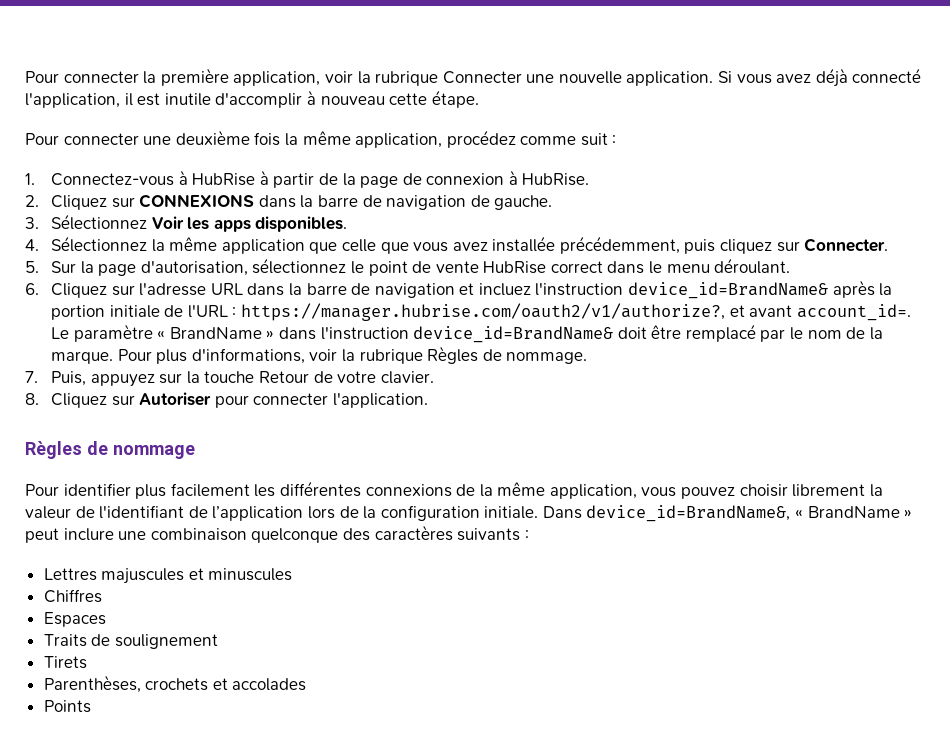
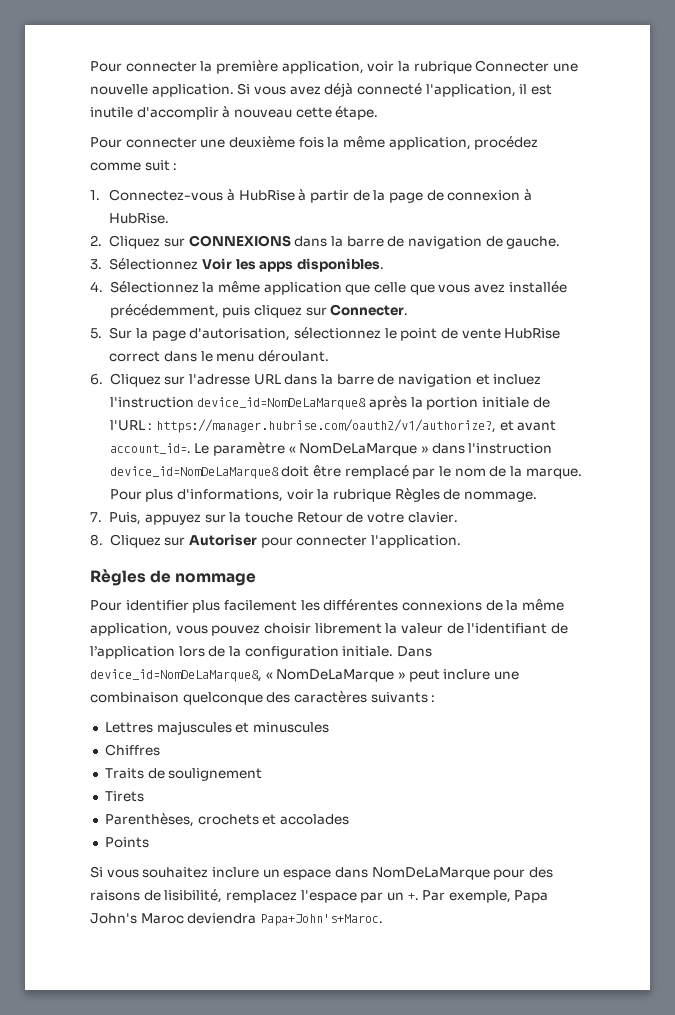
- 6. Cliquez sur l'adresse URL dans la barre de navigation et incluez l'instruction device_id=BrandName& après la portion initiale de l'URL : https://manager.hubrise.com/oauth2/v1/authorize?, et avant account_id=.
+ 6. Cliquez sur l'adresse URL dans la barre de navigation et incluez l'instruction device_id=NomDeLaMarque& après la portion initiale de l'URL : https://manager.hubrise.com/oauth2/v1/authorize?, et avant account_id=.
- Le paramètre « BrandName » dans l'instruction device_id=BrandName& doit être remplacé par le nom de la marque.
+ Le paramètre « NomDeLaMarque » dans l'instruction device_id=NomDeLaMarque& doit être remplacé par le nom de la marque.
- Dans device_id=BrandName&, « BrandName » peut inclure une combinaison quelconque des caractères suivants :
+ Dans device_id=NomDeLaMarque&, « NomDeLaMarque » peut inclure une combinaison quelconque des caractères suivants :
- Espaces
+ Si vous souhaitez inclure un espace dans NomDeLaMarque pour des raisons de lisibilité, remplacez l'espace par un +. Par exemple, Papa John's Maroc deviendra Papa+John's+Maroc.

